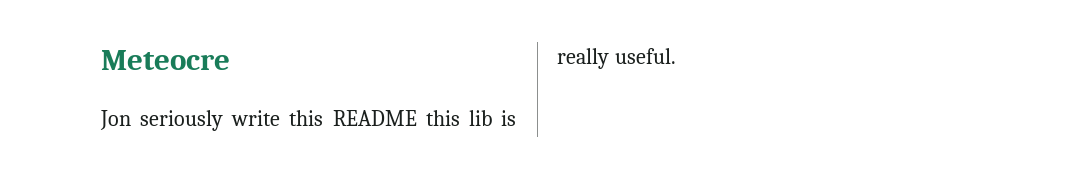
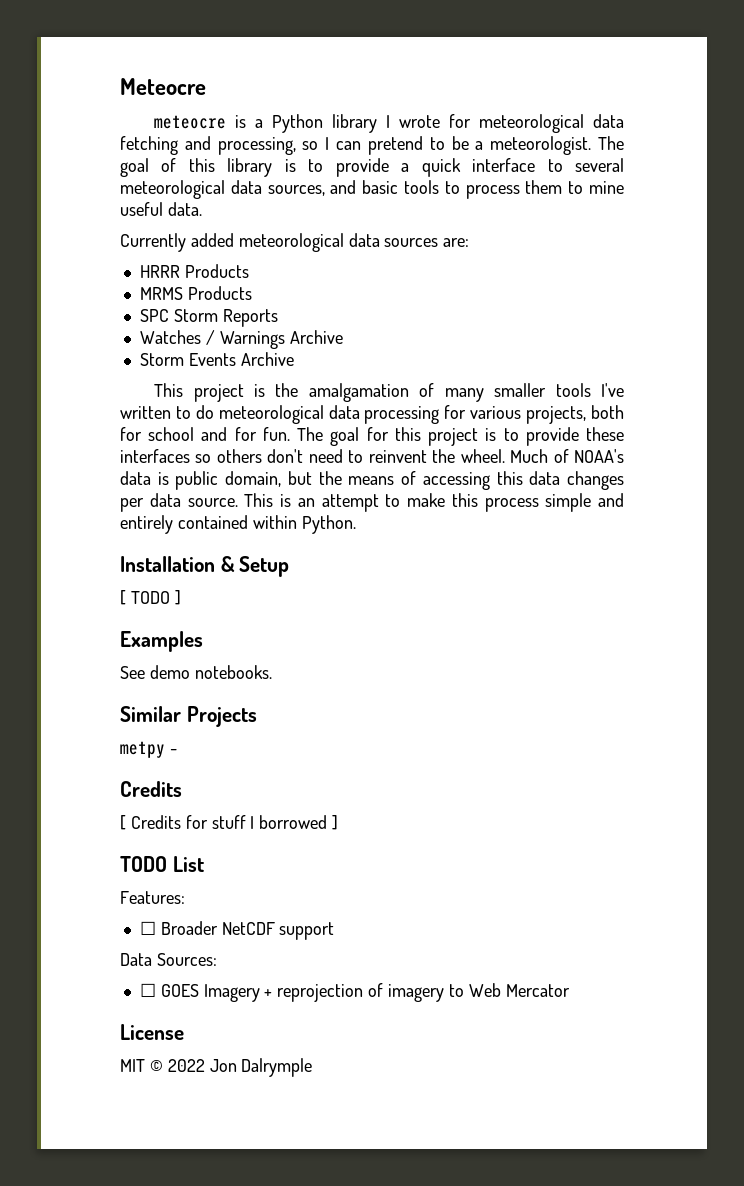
- Jon seriously write this README this lib is really useful.
+ meteocre is a Python library I wrote for meteorological data fetching and processing, so I can pretend to be a meteorologist. The goal of this library is to provide a quick interface to several meteorological data sources, and basic tools to process them to mine useful data.
+ Currently added meteorological data sources are:
+ HRRR Products
+ MRMS Products
+ SPC Storm Reports
+ Watches / Warnings Archive
+ Storm Events Archive
+ This project is the amalgamation of many smaller tools I've written to do meteorological data processing for various projects, both for school and for fun. The goal for this project is to provide these interfaces so others don't need to reinvent the wheel. Much of NOAA's data is public domain, but the means of accessing this data changes per data source. This is an attempt to make this process simple and entirely contained within Python.
+ Installation & Setup
+ [ TODO ]
+ Examples
+ See demo notebooks.
+ Similar Projects
+ metpy -
+ Credits
+ [ Credits for stuff I borrowed ]
+ TODO List
+ Features:
+ ☐ Broader NetCDF support
+ Data Sources:
+ ☐ GOES Imagery + reprojection of imagery to Web Mercator
+ License
+ MIT © 2022 Jon Dalrymple

